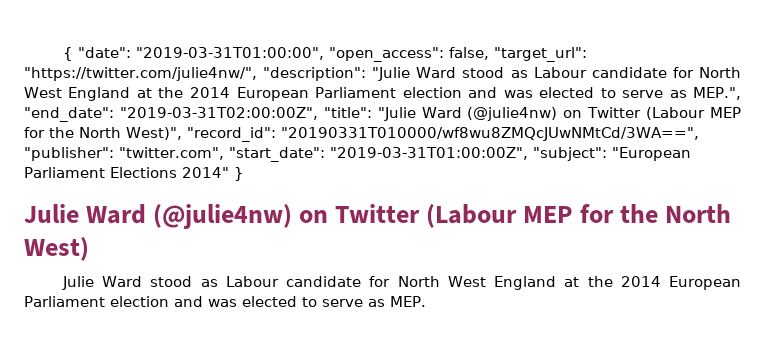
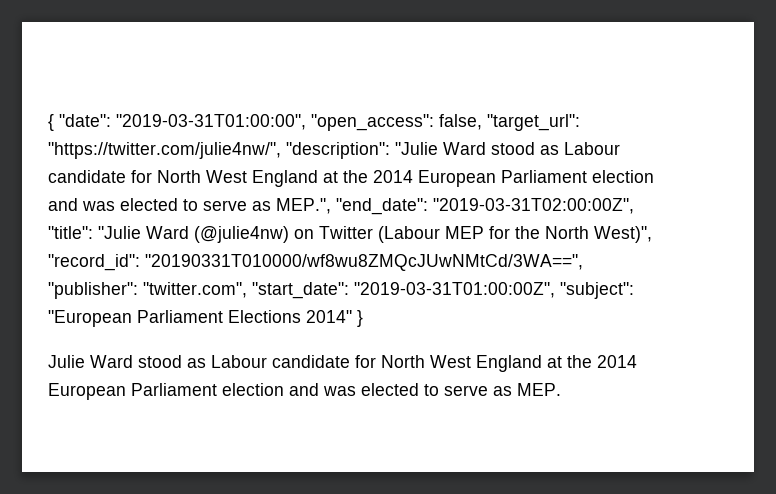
- Julie Ward (@julie4nw) on Twitter (Labour MEP for the North West)

